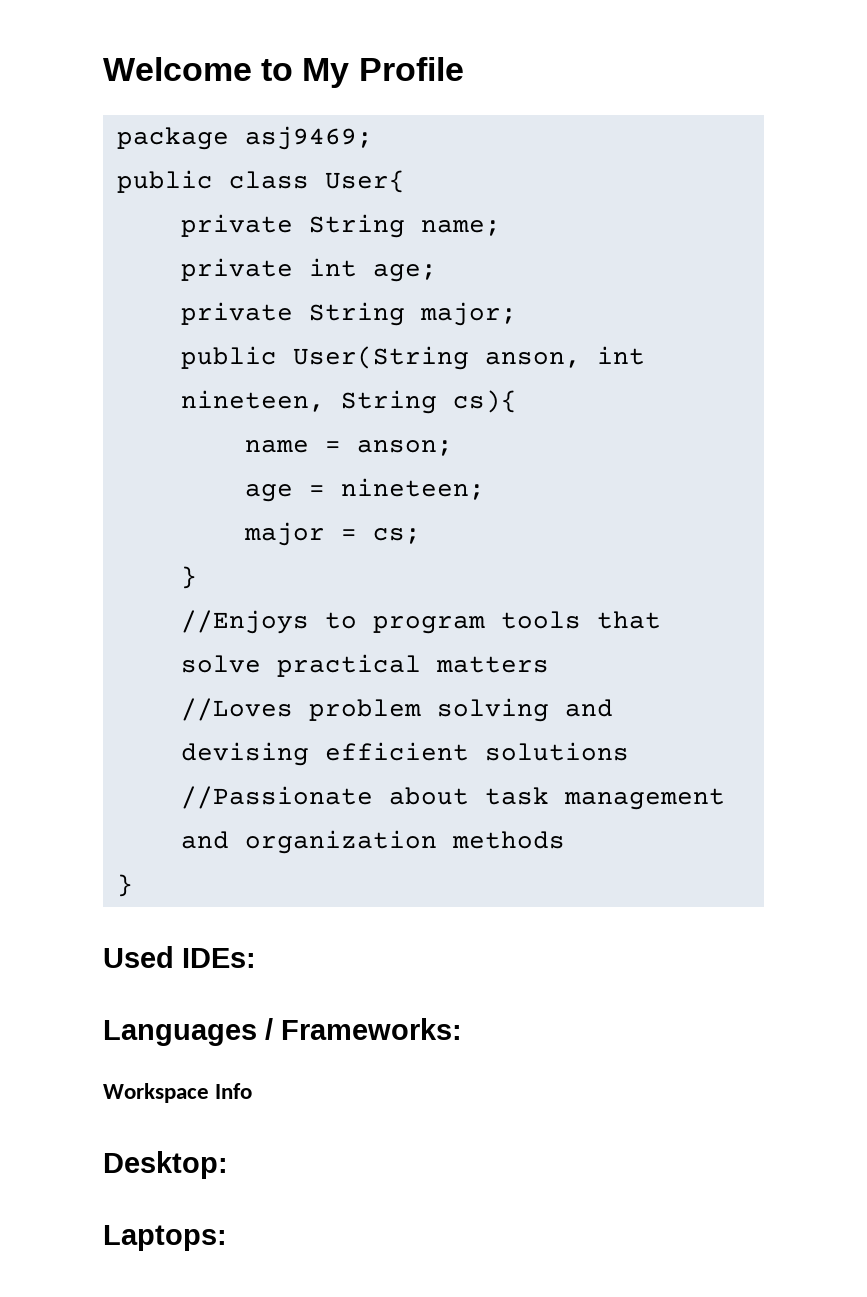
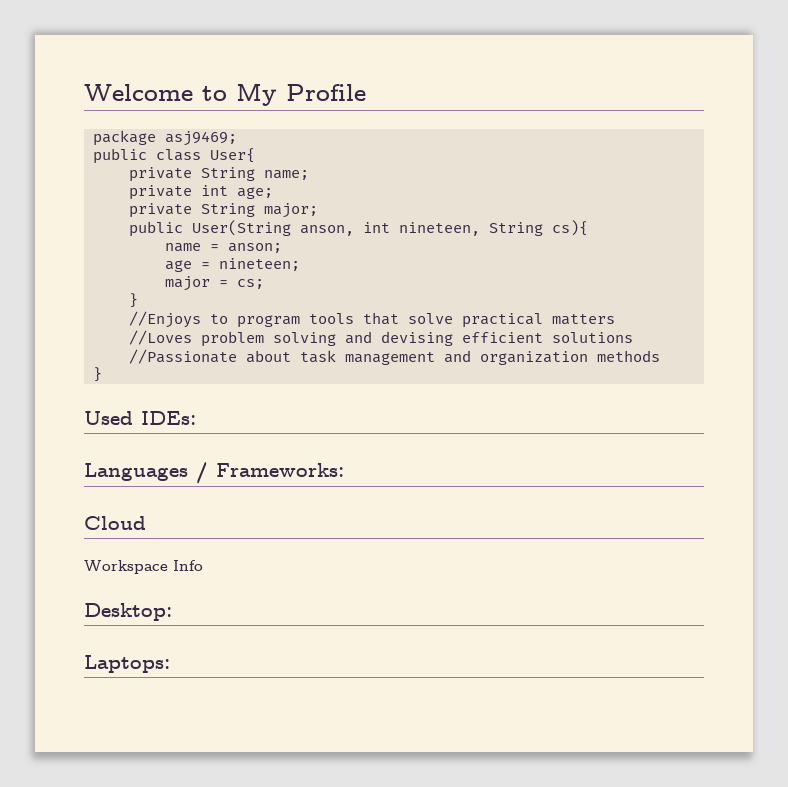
+ Cloud

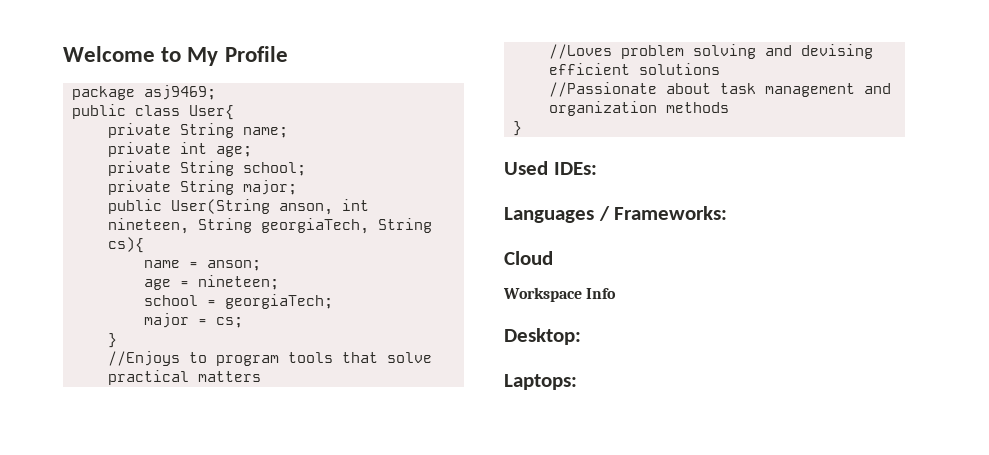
+ private String school;
- public User(String anson, int nineteen, String cs){
+ public User(String anson, int nineteen, String georgiaTech, String cs){
+ school = georgiaTech;

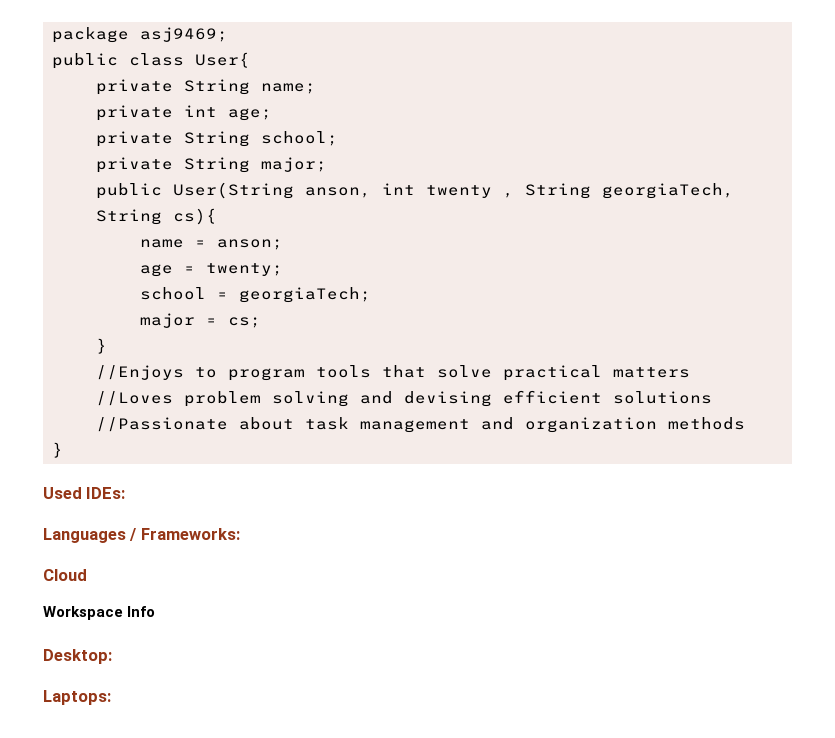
- Welcome to My Profile
- public User(String anson, int nineteen, String georgiaTech, String cs){
+ public User(String anson, int twenty , String georgiaTech, String cs){
- age = nineteen;
+ age = twenty;

